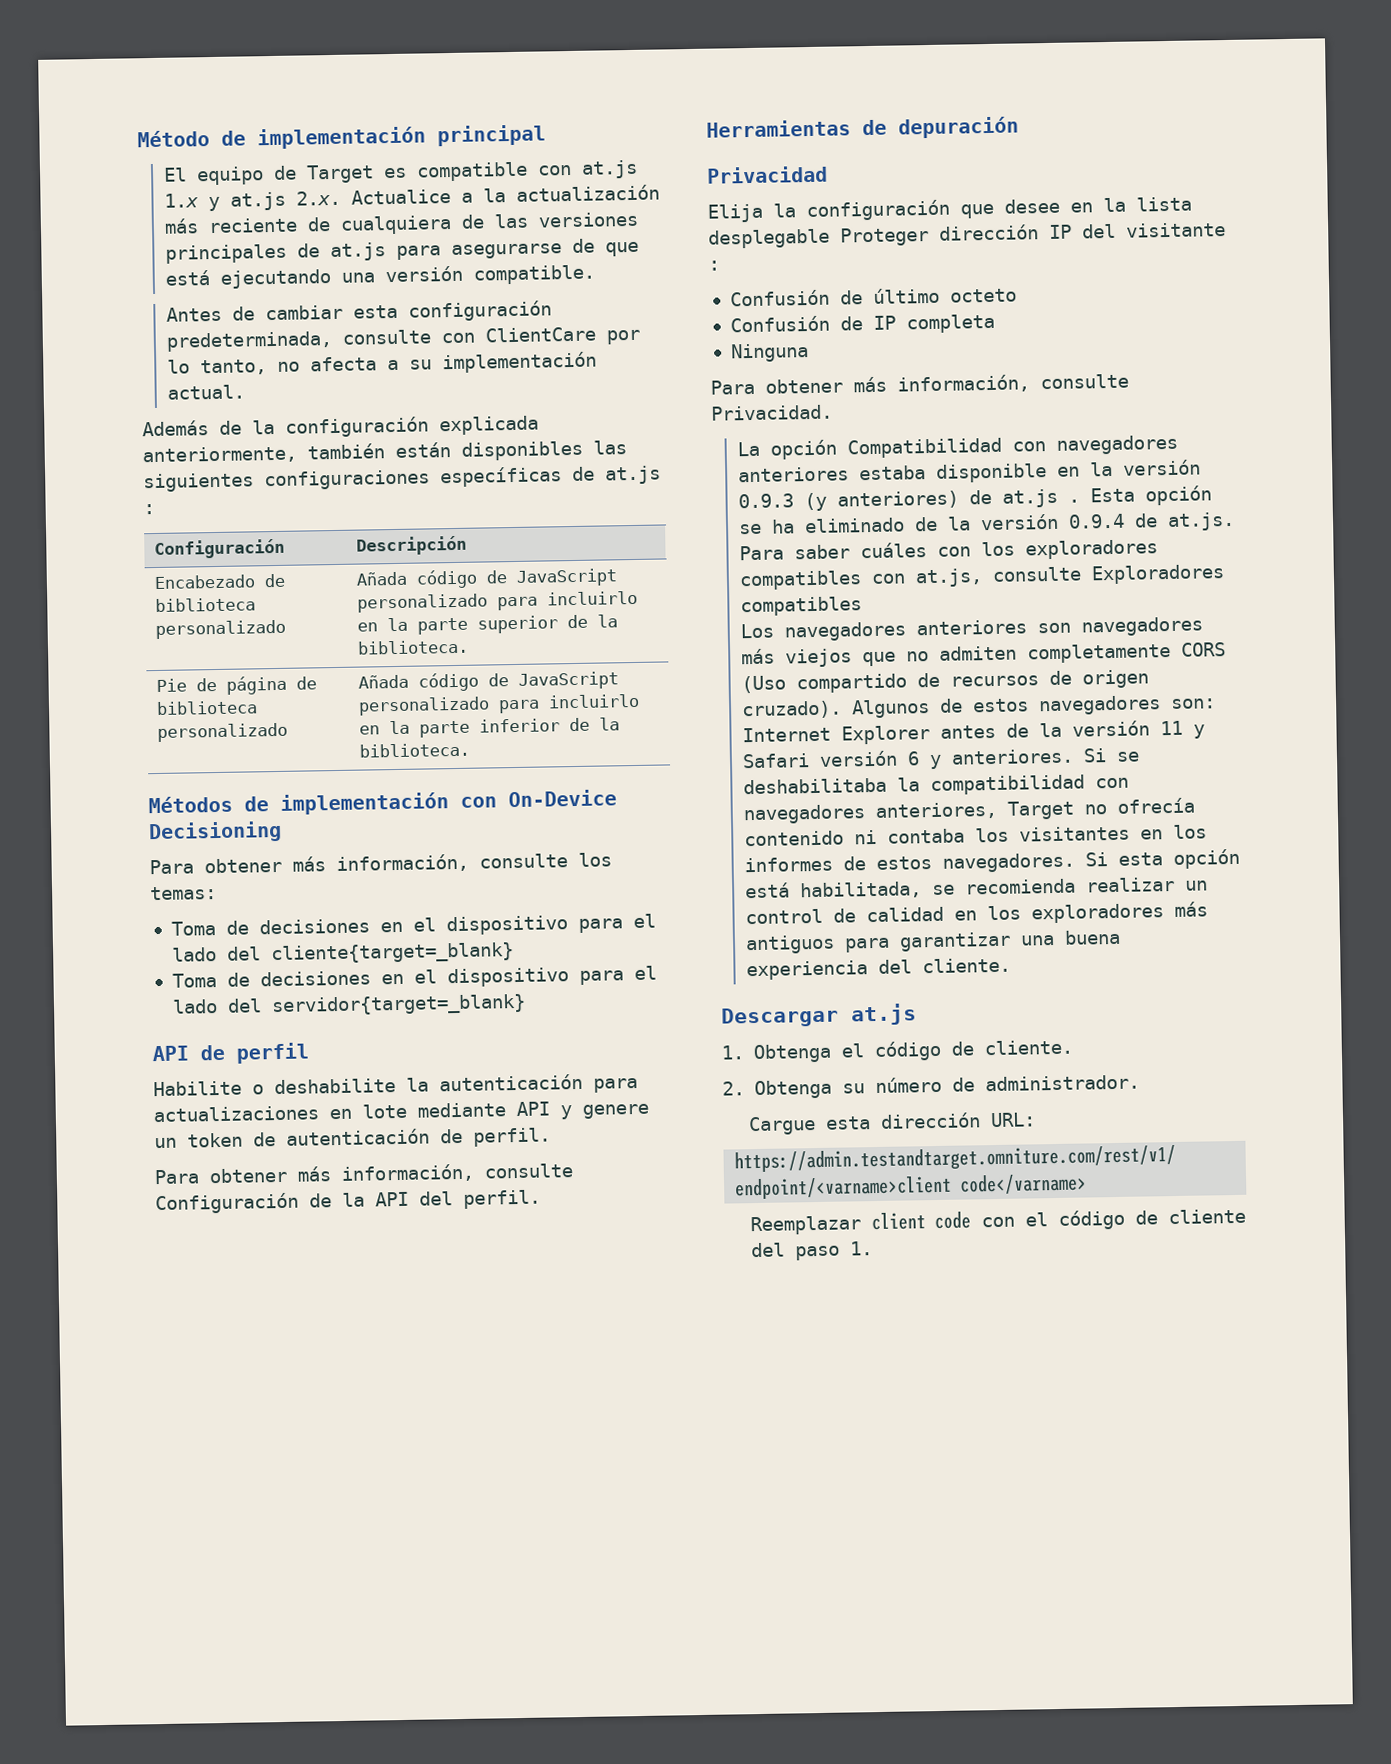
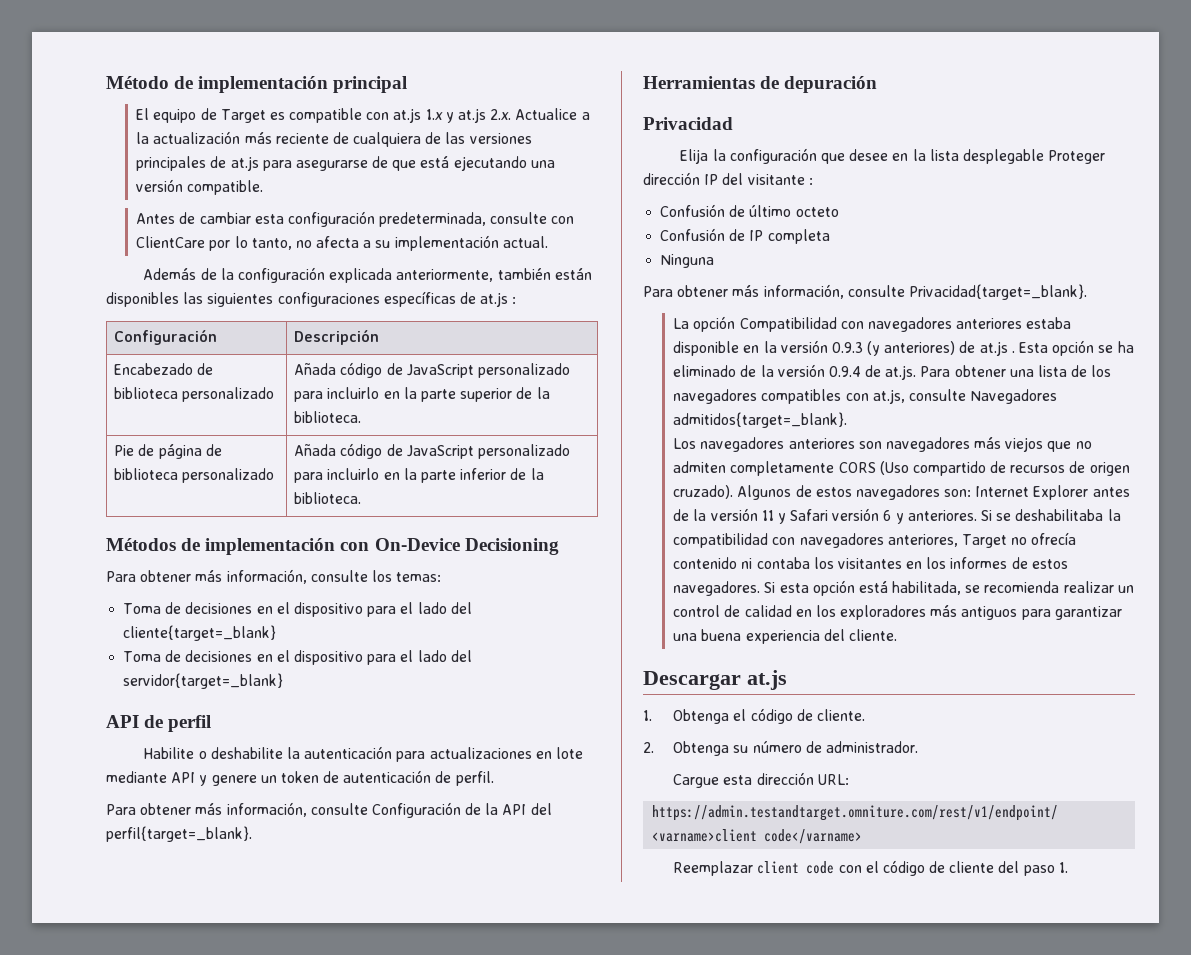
- Para obtener más información, consulte Configuración de la API del perfil.
+ Para obtener más información, consulte Configuración de la API del perfil{target=_blank}.
- Para obtener más información, consulte Privacidad.
+ Para obtener más información, consulte Privacidad{target=_blank}.
- Esta opción se ha eliminado de la versión 0.9.4 de at.js. Para saber cuáles con los exploradores compatibles con at.js, consulte Exploradores compatibles
+ Esta opción se ha eliminado de la versión 0.9.4 de at.js. Para obtener una lista de los navegadores compatibles con at.js, consulte Navegadores admitidos{target=_blank}.

